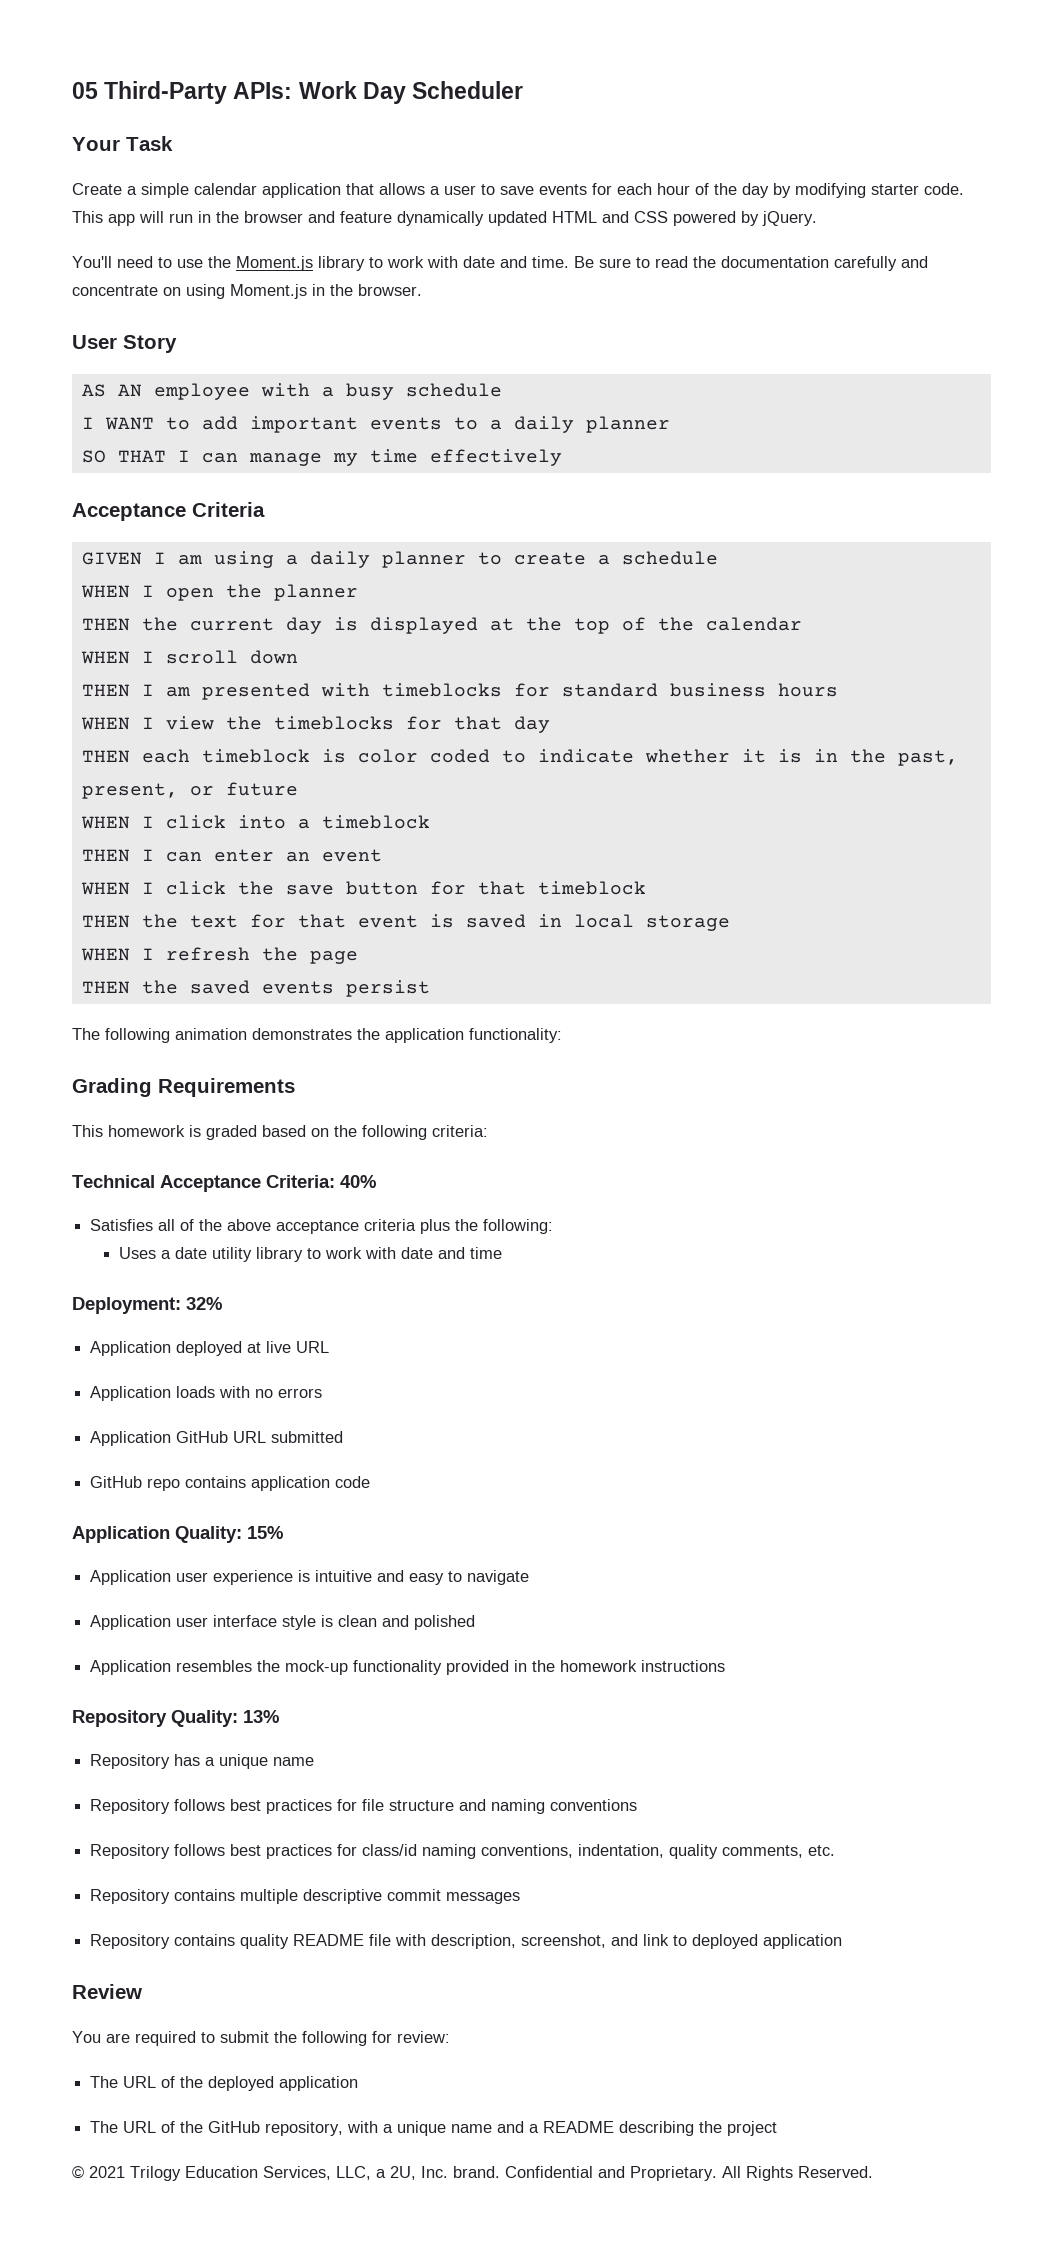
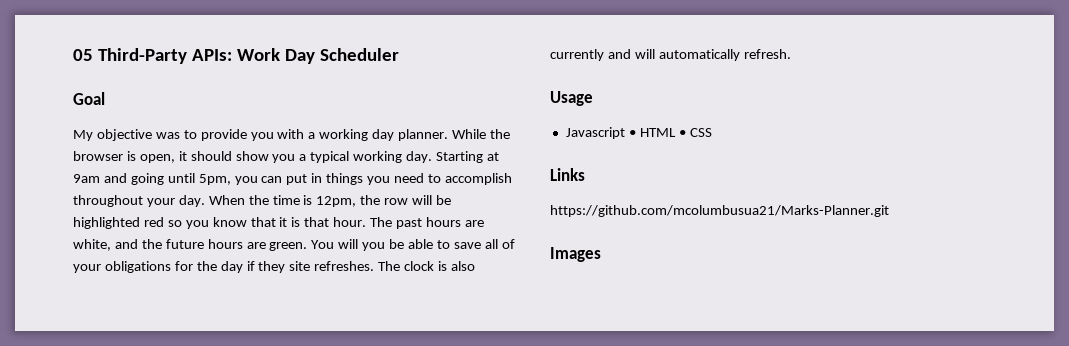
- Your Task
- Create a simple calendar application that allows a user to save events for each hour of the day by modifying starter code. This app will run in the browser and feature dynamically updated HTML and CSS powered by jQuery.
- You'll need to use the Moment.js library to work with date and time. Be sure to read the documentation carefully and concentrate on using Moment.js in the browser.
- User Story
- AS AN employee with a busy schedule
- I WANT to add important events to a daily planner
- SO THAT I can manage my time effectively
- Acceptance Criteria
- GIVEN I am using a daily planner to create a schedule
- WHEN I open the planner
- THEN the current day is displayed at the top of the calendar
- WHEN I scroll down
- THEN I am presented with timeblocks for standard business hours
- WHEN I view the timeblocks for that day
- THEN each timeblock is color coded to indicate whether it is in the past, present, or future
- WHEN I click into a timeblock
- THEN I can enter an event
- WHEN I click the save button for that timeblock
- THEN the text for that event is saved in local storage
- WHEN I refresh the page
- THEN the saved events persist
- The following animation demonstrates the application functionality:
- Grading Requirements
- This homework is graded based on the following criteria:
- Technical Acceptance Criteria: 40%
- Satisfies all of the above acceptance criteria plus the following:
- Uses a date utility library to work with date and time
- Deployment: 32%
- Application deployed at live URL
- Application loads with no errors
- Application GitHub URL submitted
- GitHub repo contains application code
- Application Quality: 15%
- Application user experience is intuitive and easy to navigate
- Application user interface style is clean and polished
- Application resembles the mock-up functionality provided in the homework instructions
- Repository Quality: 13%
- Repository has a unique name
- Repository follows best practices for file structure and naming conventions
- Repository follows best practices for class/id naming conventions, indentation, quality comments, etc.
- Repository contains multiple descriptive commit messages
- Repository contains quality README file with description, screenshot, and link to deployed application
- Review
- You are required to submit the following for review:
- The URL of the deployed application
- The URL of the GitHub repository, with a unique name and a README describing the project
- © 2021 Trilogy Education Services, LLC, a 2U, Inc. brand. Confidential and Proprietary. All Rights Reserved.
+ Goal
+ My objective was to provide you with a working day planner. While the browser is open, it should show you a typical working day. Starting at 9am and going until 5pm, you can put in things you need to accomplish throughout your day. When the time is 12pm, the row will be highlighted red so you know that it is that hour. The past hours are white, and the future hours are green. You will you be able to save all of your obligations for the day if they site refreshes. The clock is also currently and will automatically refresh.
+ Usage
+ Javascript • HTML • CSS
+ Links
+ https://github.com/mcolumbusua21/Marks-Planner.git
+ Images

